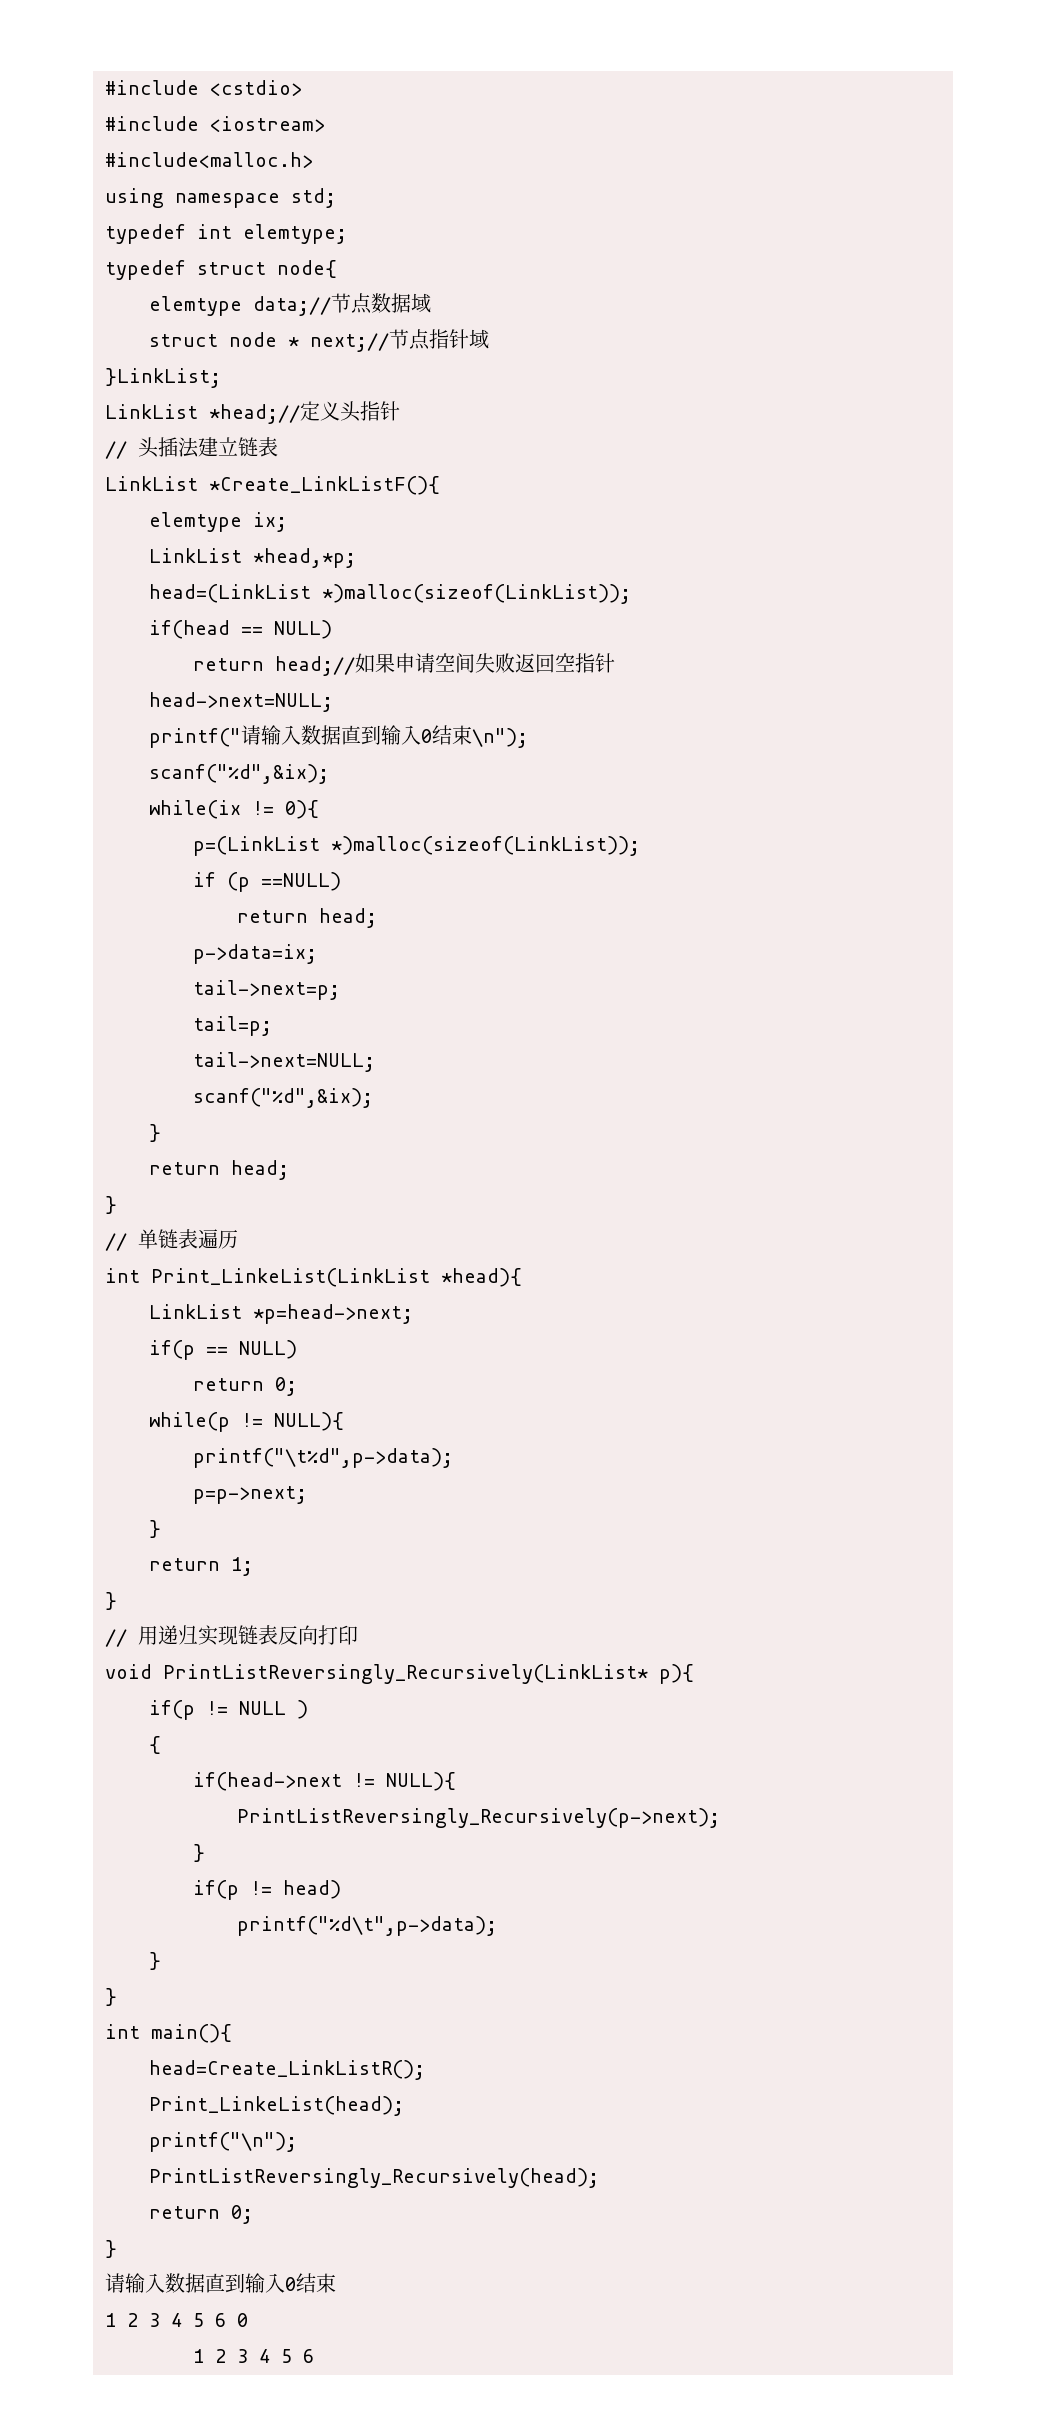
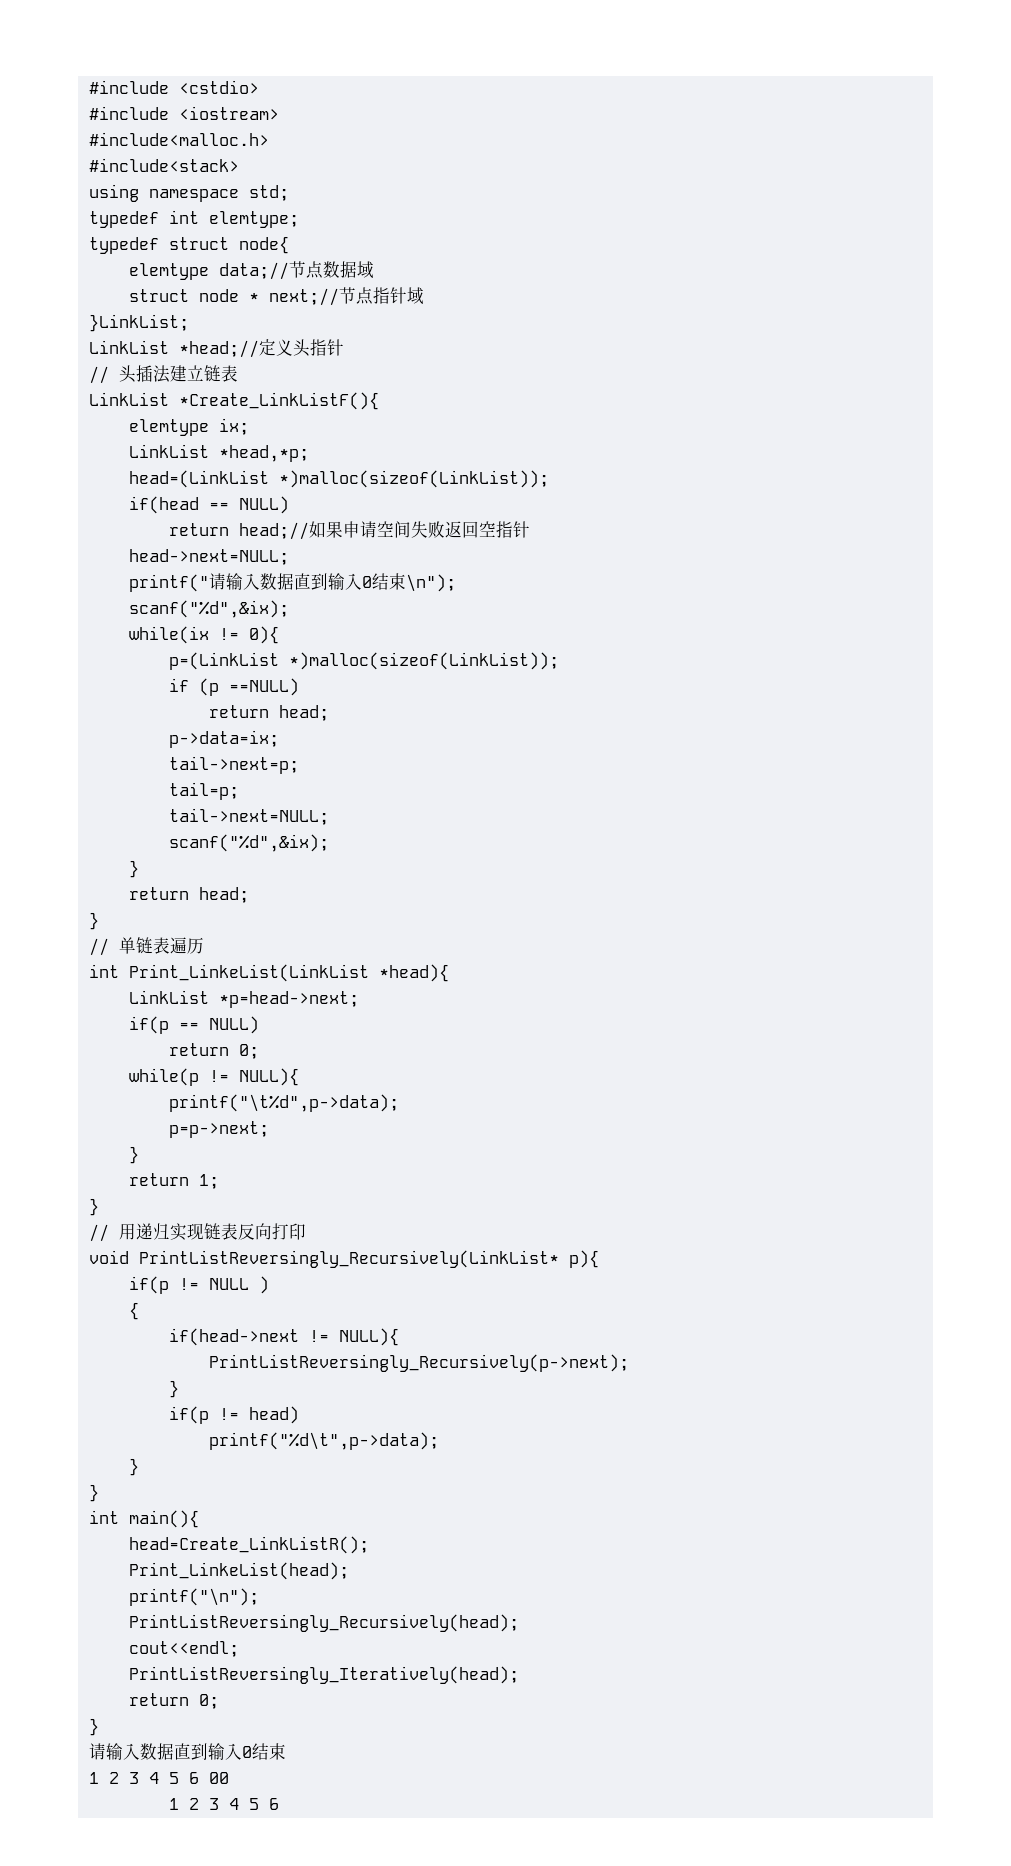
+ #include<stack>
+ cout<<endl;
+ PrintListReversingly_Iteratively(head);
- 1 2 3 4 5 6 0
+ 1 2 3 4 5 6 00

